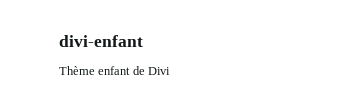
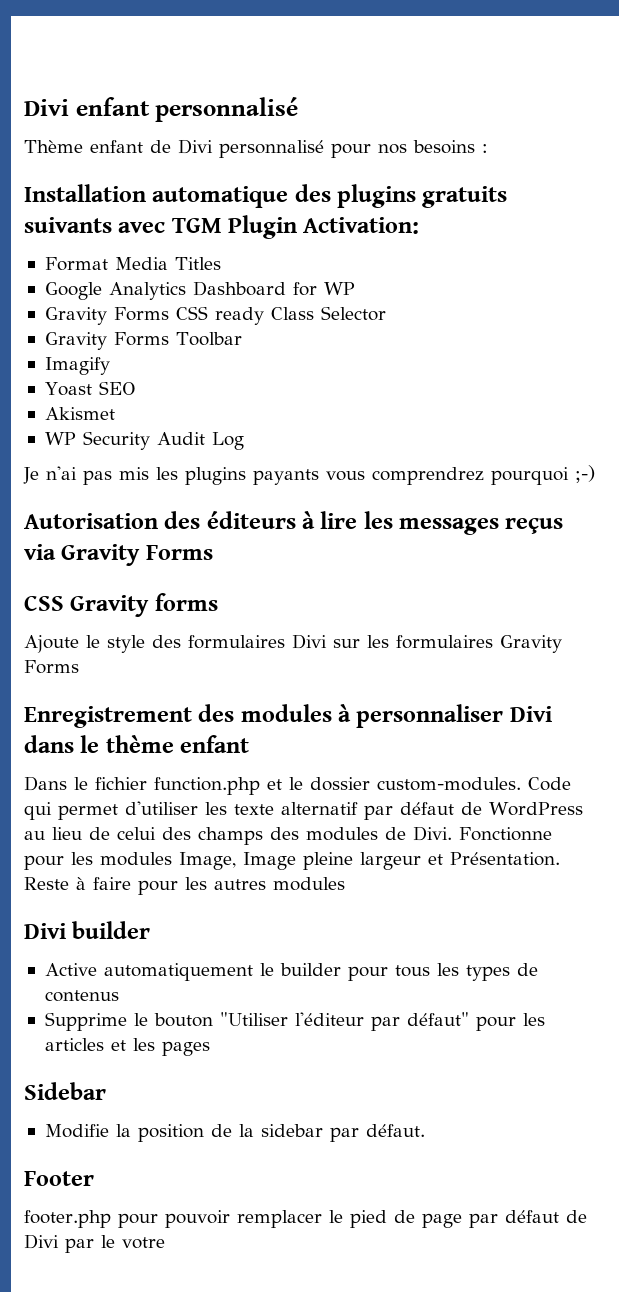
- divi-enfant
+ Divi enfant personnalisé
- Thème enfant de Divi
+ Thème enfant de Divi personnalisé pour nos besoins :
+ Installation automatique des plugins gratuits suivants avec TGM Plugin Activation:
+ Format Media Titles
+ Google Analytics Dashboard for WP
+ Gravity Forms CSS ready Class Selector
+ Gravity Forms Toolbar
+ Imagify
+ Yoast SEO
+ Akismet
+ WP Security Audit Log
+ Je n'ai pas mis les plugins payants vous comprendrez pourquoi ;-)
+ Autorisation des éditeurs à lire les messages reçus via Gravity Forms
+ CSS Gravity forms
+ Ajoute le style des formulaires Divi sur les formulaires Gravity Forms
+ Enregistrement des modules à personnaliser Divi dans le thème enfant
+ Dans le fichier function.php et le dossier custom-modules. Code qui permet d'utiliser les texte alternatif par défaut de WordPress au lieu de celui des champs des modules de Divi. Fonctionne pour les modules Image, Image pleine largeur et Présentation. Reste à faire pour les autres modules
+ Divi builder
+ Active automatiquement le builder pour tous les types de contenus
+ Supprime le bouton "Utiliser l'éditeur par défaut" pour les articles et les pages
+ Sidebar
+ Modifie la position de la sidebar par défaut.
+ Footer
+ footer.php pour pouvoir remplacer le pied de page par défaut de Divi par le votre

